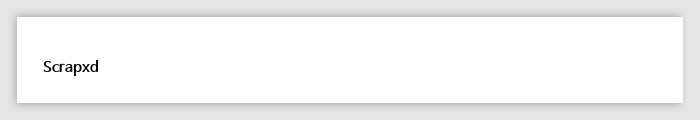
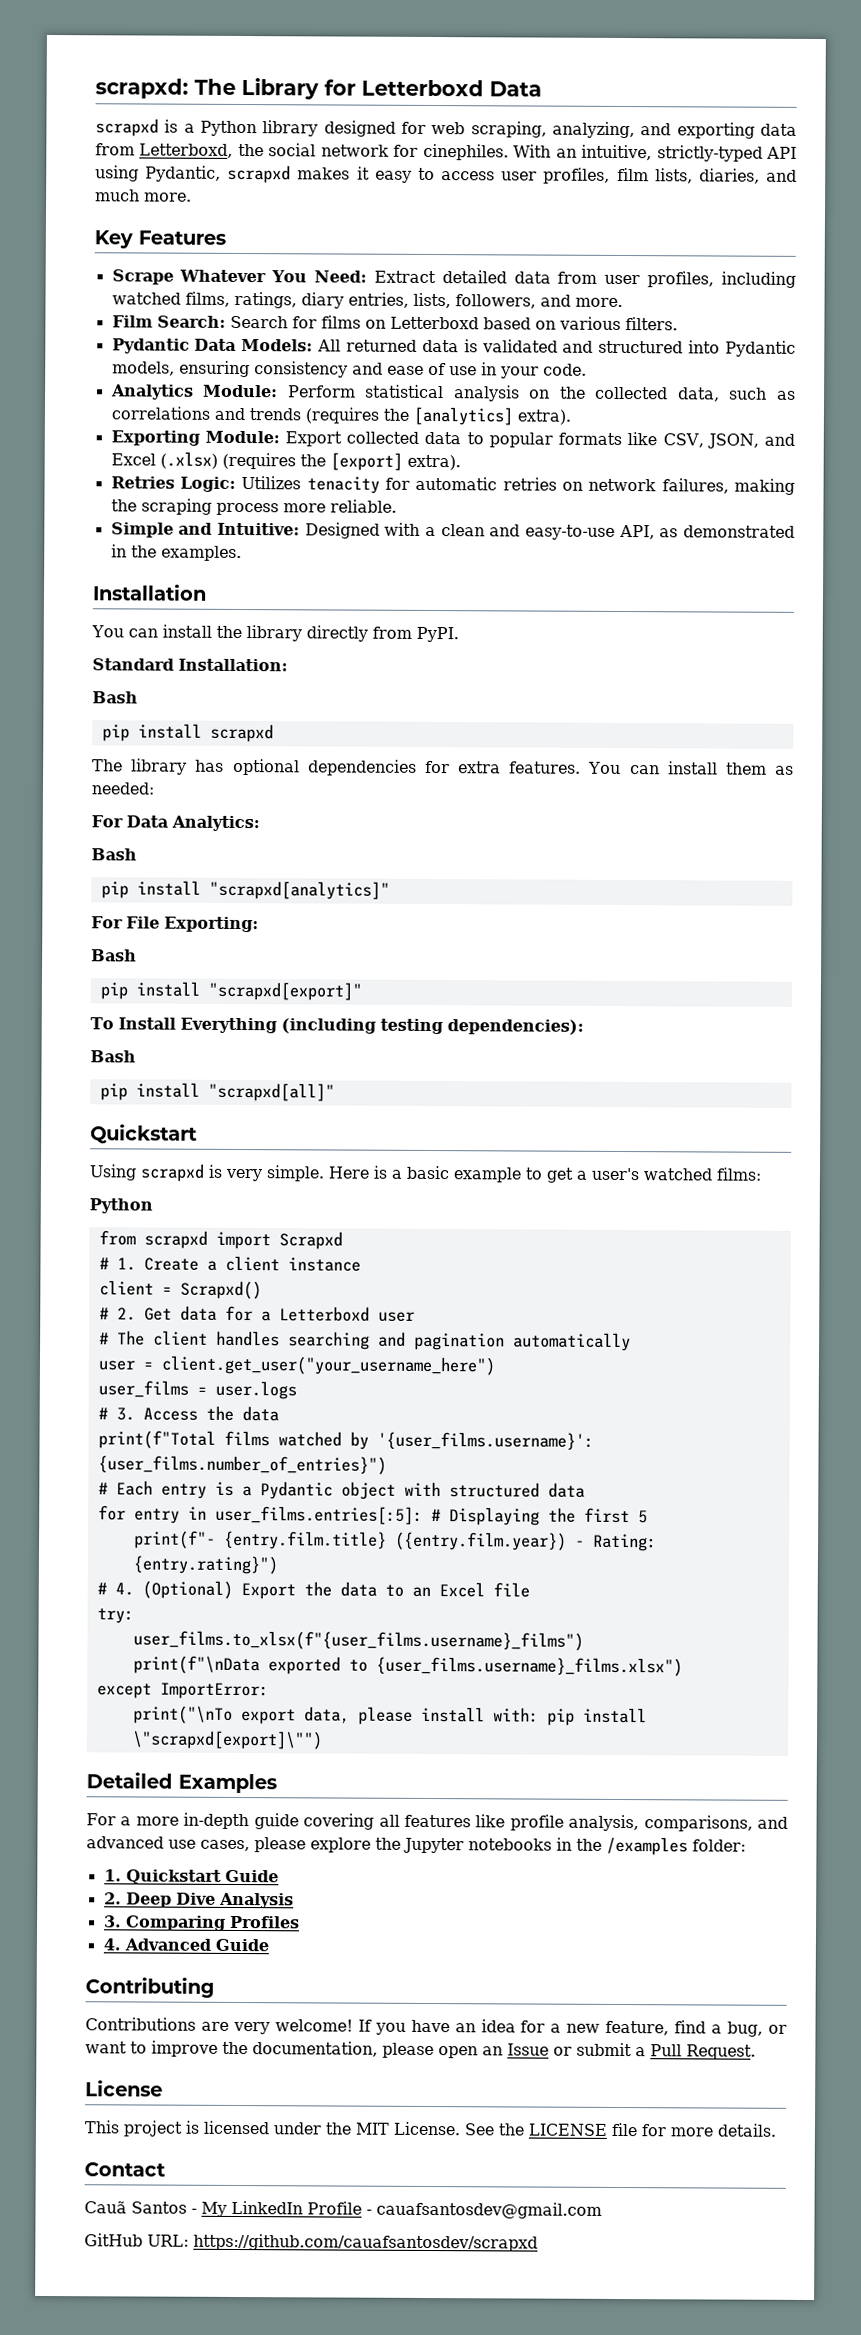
- Scrapxd
+ scrapxd: The Library for Letterboxd Data
+ scrapxd is a Python library designed for web scraping, analyzing, and exporting data from Letterboxd, the social network for cinephiles. With an intuitive, strictly-typed API using Pydantic, scrapxd makes it easy to access user profiles, film lists, diaries, and much more.
+ Key Features
+ Scrape Whatever You Need: Extract detailed data from user profiles, including watched films, ratings, diary entries, lists, followers, and more.
+ Film Search: Search for films on Letterboxd based on various filters.
+ Pydantic Data Models: All returned data is validated and structured into Pydantic models, ensuring consistency and ease of use in your code.
+ Analytics Module: Perform statistical analysis on the collected data, such as correlations and trends (requires the [analytics] extra).
+ Exporting Module: Export collected data to popular formats like CSV, JSON, and Excel (.xlsx) (requires the [export] extra).
+ Retries Logic: Utilizes tenacity for automatic retries on network failures, making the scraping process more reliable.
+ Simple and Intuitive: Designed with a clean and easy-to-use API, as demonstrated in the examples.
+ Installation
+ You can install the library directly from PyPI.
+ Standard Installation:
+ Bash
+ pip install scrapxd
+ The library has optional dependencies for extra features. You can install them as needed:
+ For Data Analytics:
+ Bash
+ pip install "scrapxd[analytics]"
+ For File Exporting:
+ Bash
+ pip install "scrapxd[export]"
+ To Install Everything (including testing dependencies):
+ Bash
+ pip install "scrapxd[all]"
+ Quickstart
+ Using scrapxd is very simple. Here is a basic example to get a user's watched films:
+ Python
+ from scrapxd import Scrapxd
+ # 1. Create a client instance
+ client = Scrapxd()
+ # 2. Get data for a Letterboxd user
+ # The client handles searching and pagination automatically
+ user = client.get_user("your_username_here")
+ user_films = user.logs
+ # 3. Access the data
+ print(f"Total films watched by '{user_films.username}': {user_films.number_of_entries}")
+ # Each entry is a Pydantic object with structured data
+ for entry in user_films.entries[:5]: # Displaying the first 5
+ print(f"- {entry.film.title} ({entry.film.year}) - Rating: {entry.rating}")
+ # 4. (Optional) Export the data to an Excel file
+ try:
+ user_films.to_xlsx(f"{user_films.username}_films")
+ print(f"\nData exported to {user_films.username}_films.xlsx")
+ except ImportError:
+ print("\nTo export data, please install with: pip install \"scrapxd[export]\"")
+ Detailed Examples
+ For a more in-depth guide covering all features like profile analysis, comparisons, and advanced use cases, please explore the Jupyter notebooks in the /examples folder:
+ 1. Quickstart Guide
+ 2. Deep Dive Analysis
+ 3. Comparing Profiles
+ 4. Advanced Guide
+ Contributing
+ Contributions are very welcome! If you have an idea for a new feature, find a bug, or want to improve the documentation, please open an Issue or submit a Pull Request.
+ License
+ This project is licensed under the MIT License. See the LICENSE file for more details.
+ Contact
+ Cauã Santos - My LinkedIn Profile - cauafsantosdev@gmail.com
+ GitHub URL: https://github.com/cauafsantosdev/scrapxd

